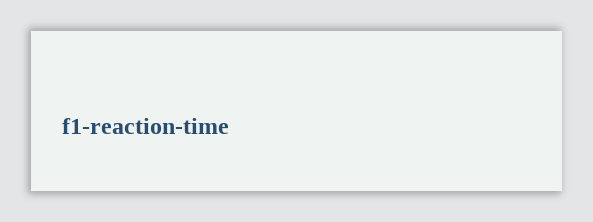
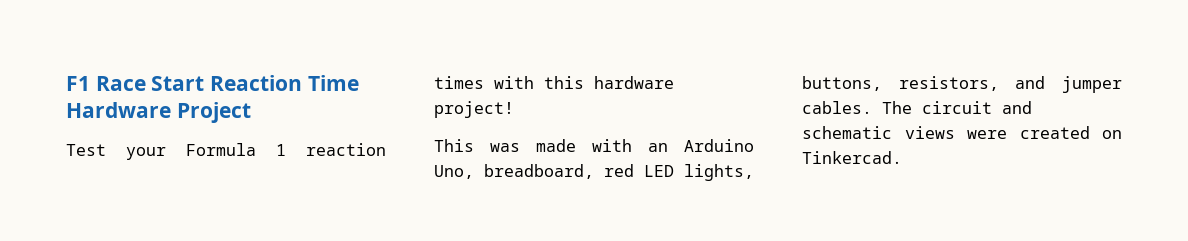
- f1-reaction-time
+ F1 Race Start Reaction Time Hardware Project
+ Test your Formula 1 reaction times with this hardware project!
+ This was made with an Arduino Uno, breadboard, red LED lights, buttons, resistors, and jumper cables. The circuit and schematic views were created on Tinkercad.

